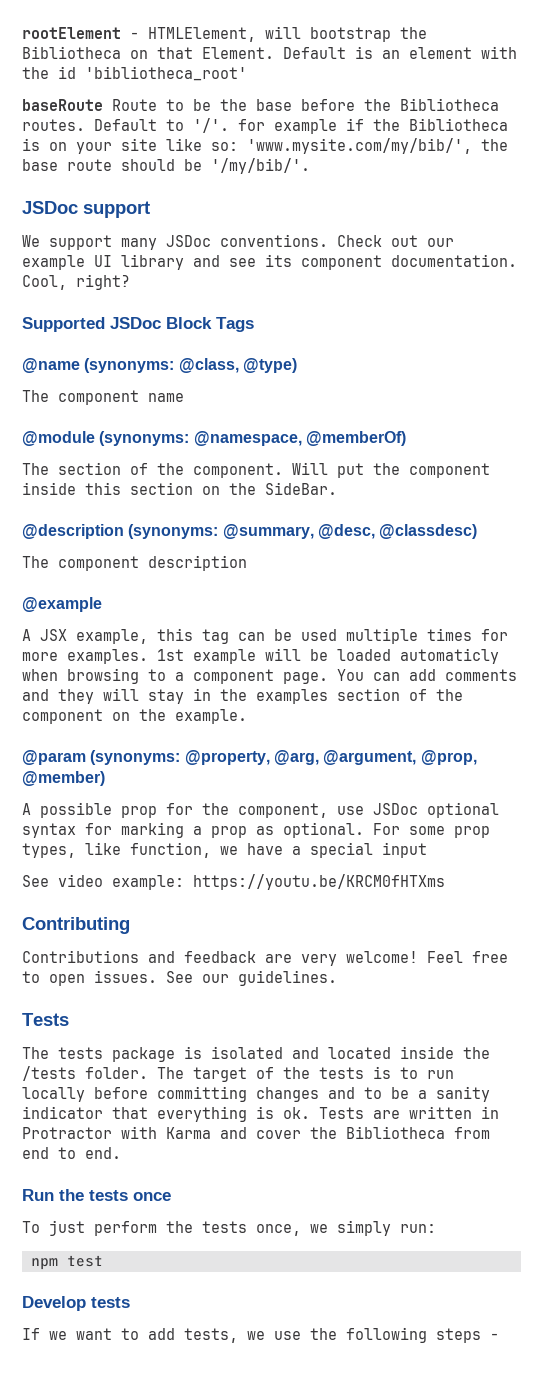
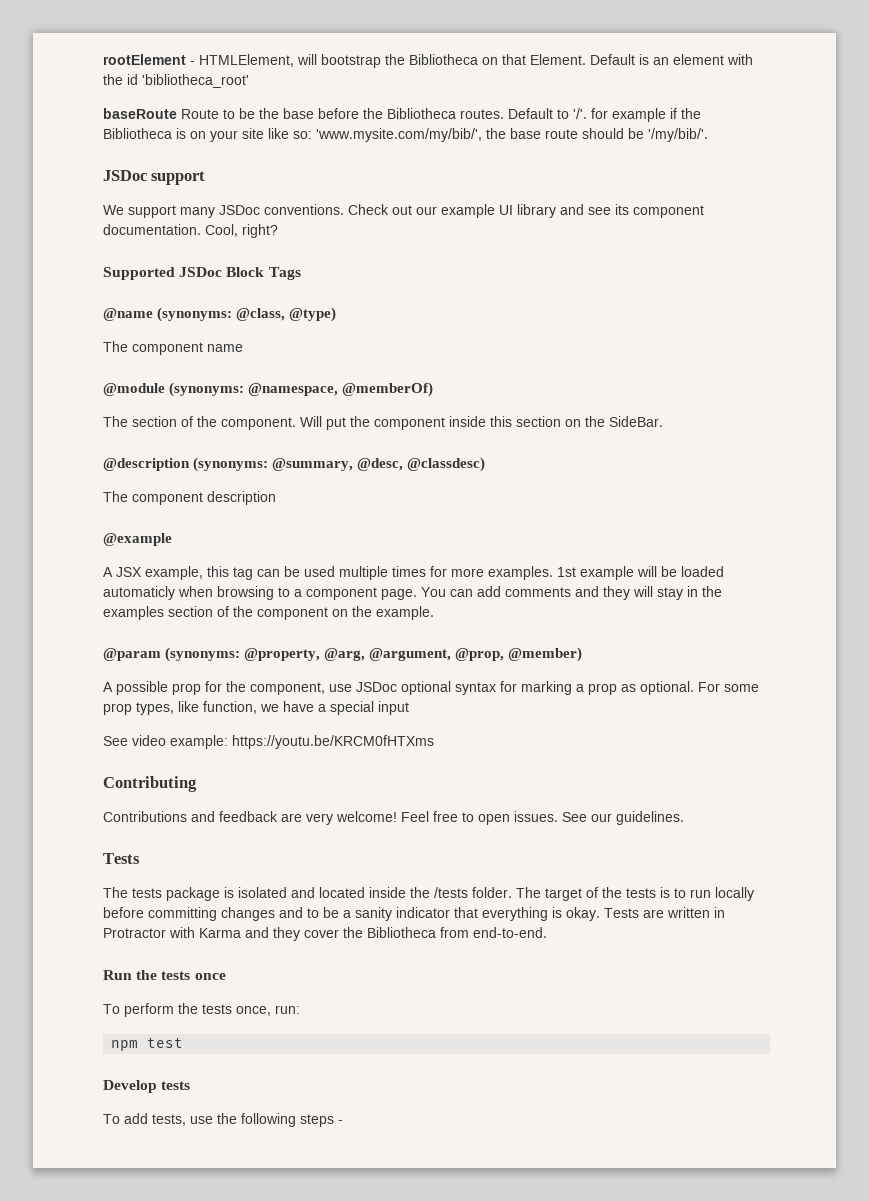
- The target of the tests is to run locally before committing changes and to be a sanity indicator that everything is ok.
+ The target of the tests is to run locally before committing changes and to be a sanity indicator that everything is okay.
- Tests are written in Protractor with Karma and cover the Bibliotheca from end to end.
+ Tests are written in Protractor with Karma and they cover the Bibliotheca from end-to-end.
- To just perform the tests once, we simply run:
+ To perform the tests once, run:
- If we want to add tests, we use the following steps -
+ To add tests, use the following steps -

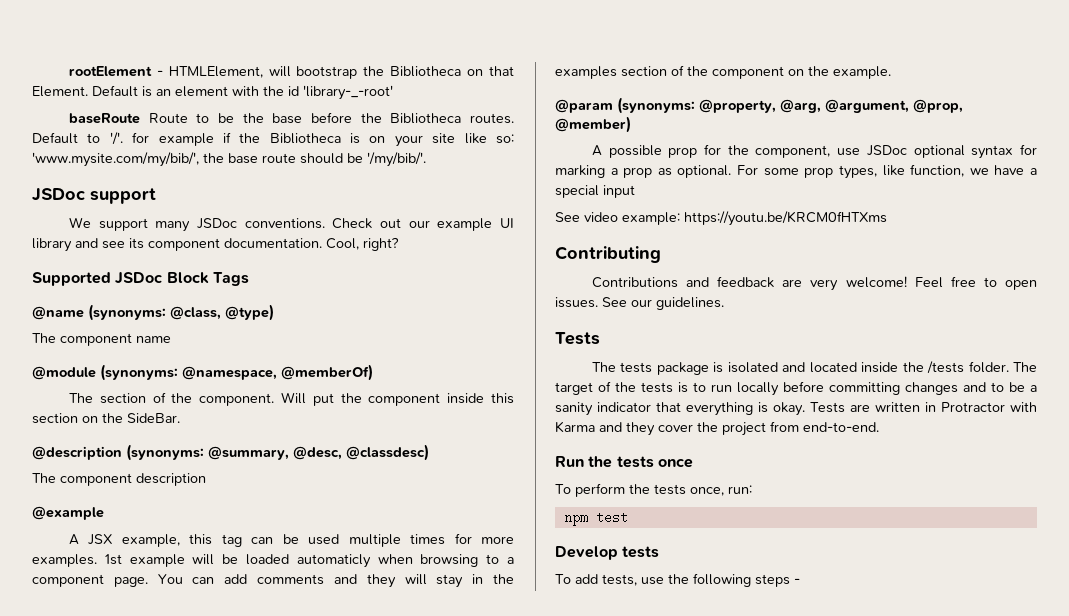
- Default is an element with the id 'bibliotheca_root'
+ Default is an element with the id 'library-_-root'
- Tests are written in Protractor with Karma and they cover the Bibliotheca from end-to-end.
+ Tests are written in Protractor with Karma and they cover the project from end-to-end.

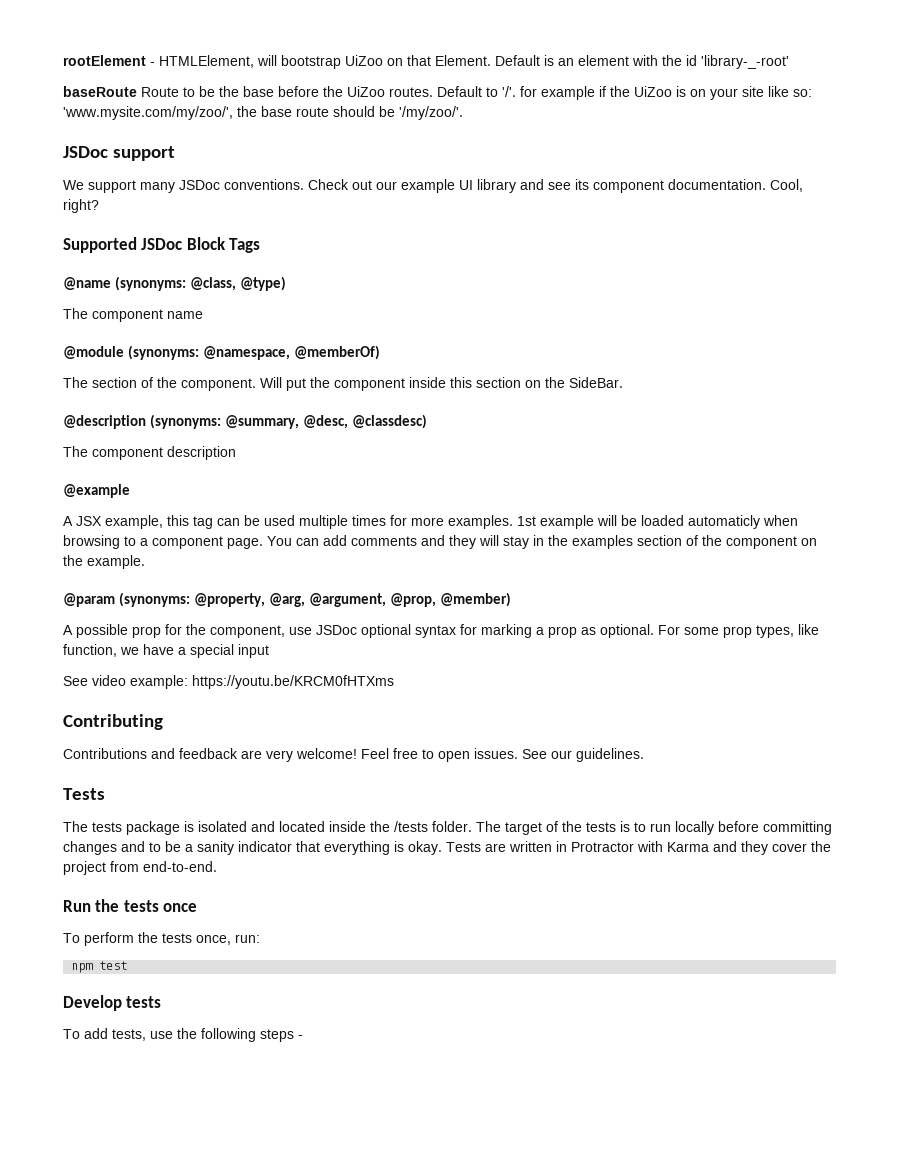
- rootElement - HTMLElement, will bootstrap the Bibliotheca on that Element.
+ rootElement - HTMLElement, will bootstrap UiZoo on that Element.
- baseRoute Route to be the base before the Bibliotheca routes.
+ baseRoute Route to be the base before the UiZoo routes.
- Default to '/'. for example if the Bibliotheca is on your site like so: 'www.mysite.com/my/bib/', the base route should be '/my/bib/'.
+ Default to '/'. for example if the UiZoo is on your site like so: 'www.mysite.com/my/zoo/', the base route should be '/my/zoo/'.

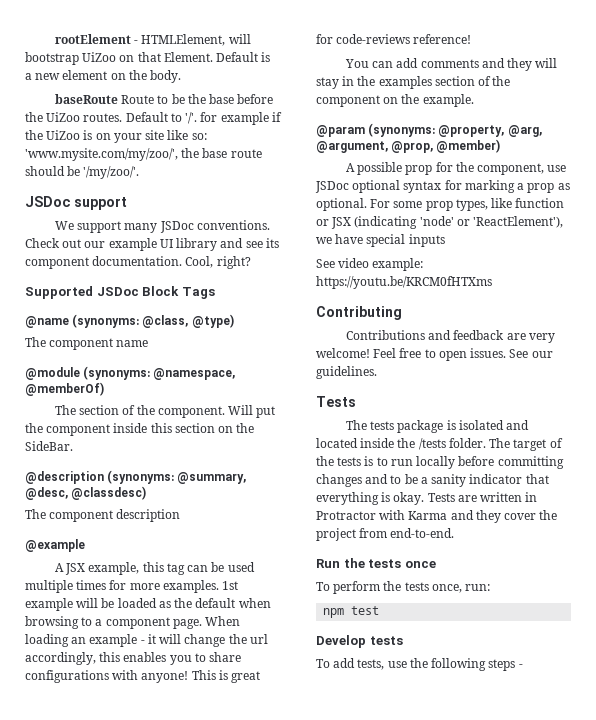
- Default is an element with the id 'library-_-root'
+ Default is a new element on the body.
- 1st example will be loaded automaticly when browsing to a component page. You can add comments and they will stay in the examples section of the component on the example.
+ 1st example will be loaded as the default when browsing to a component page. When loading an example - it will change the url accordingly, this enables you to share configurations with anyone! This is great for code-reviews reference!
+ You can add comments and they will stay in the examples section of the component on the example.
- For some prop types, like function, we have a special input
+ For some prop types, like function or JSX (indicating 'node' or 'ReactElement'), we have special inputs

